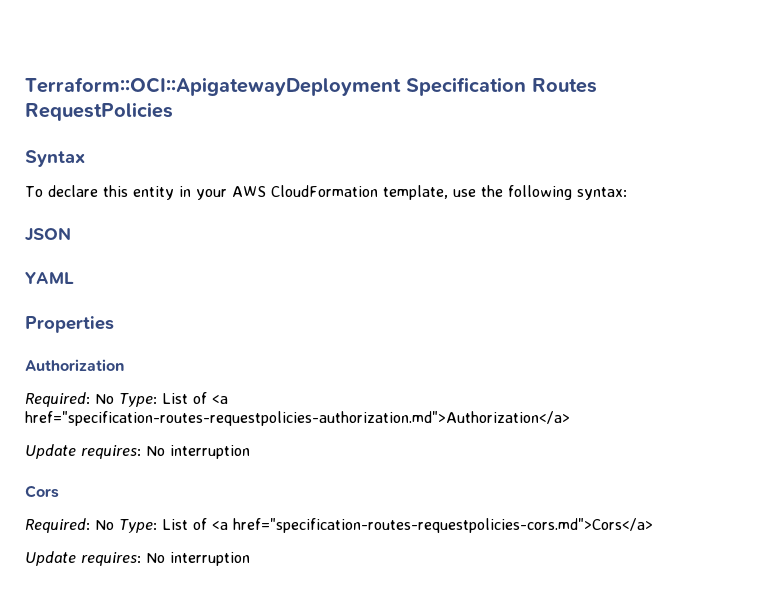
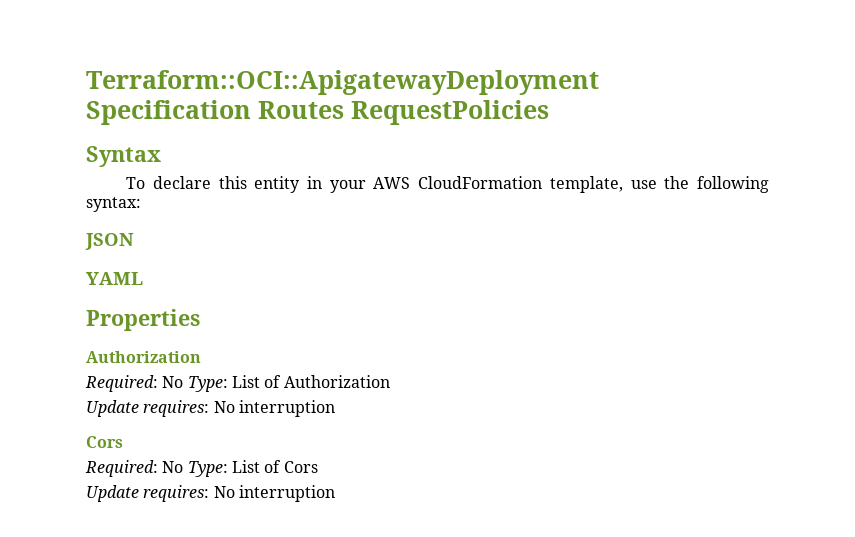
- Required: No Type: List of <a href="specification-routes-requestpolicies-authorization.md">Authorization</a>
+ Required: No Type: List of Authorization
- Required: No Type: List of <a href="specification-routes-requestpolicies-cors.md">Cors</a>
+ Required: No Type: List of Cors

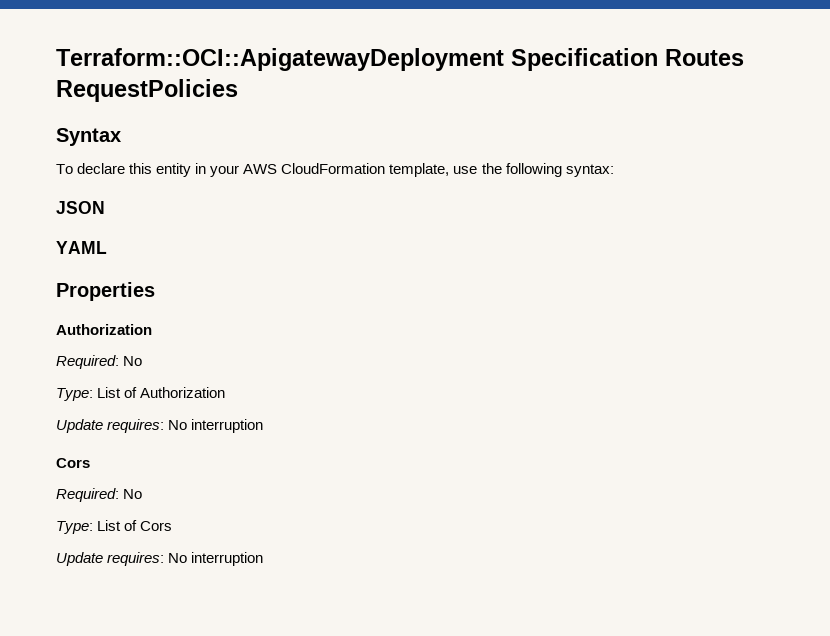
  Properties
  Authorization
- Required: No Type: List of Authorization
+ Required: No
+ Type: List of Authorization
  Update requires: No interruption
  Cors
- Required: No Type: List of Cors
+ Required: No
+ Type: List of Cors

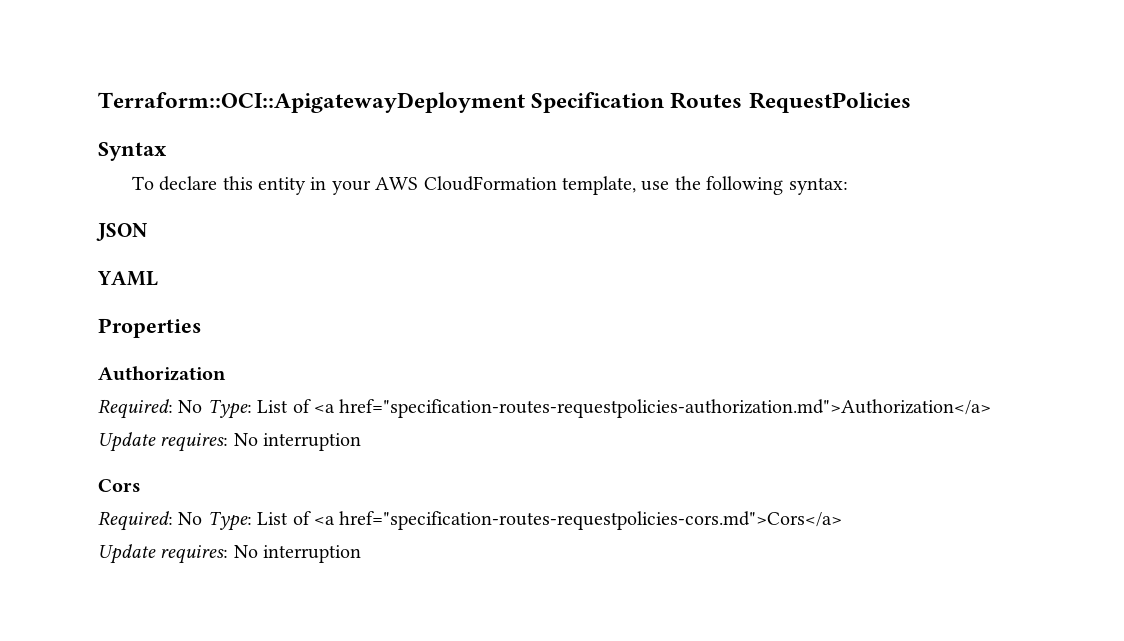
  Properties
  Authorization
- Required: No
- Type: List of Authorization
+ Required: No Type: List of <a href="specification-routes-requestpolicies-authorization.md">Authorization</a>
  Update requires: No interruption
  Cors
- Required: No
- Type: List of Cors
+ Required: No Type: List of <a href="specification-routes-requestpolicies-cors.md">Cors</a>

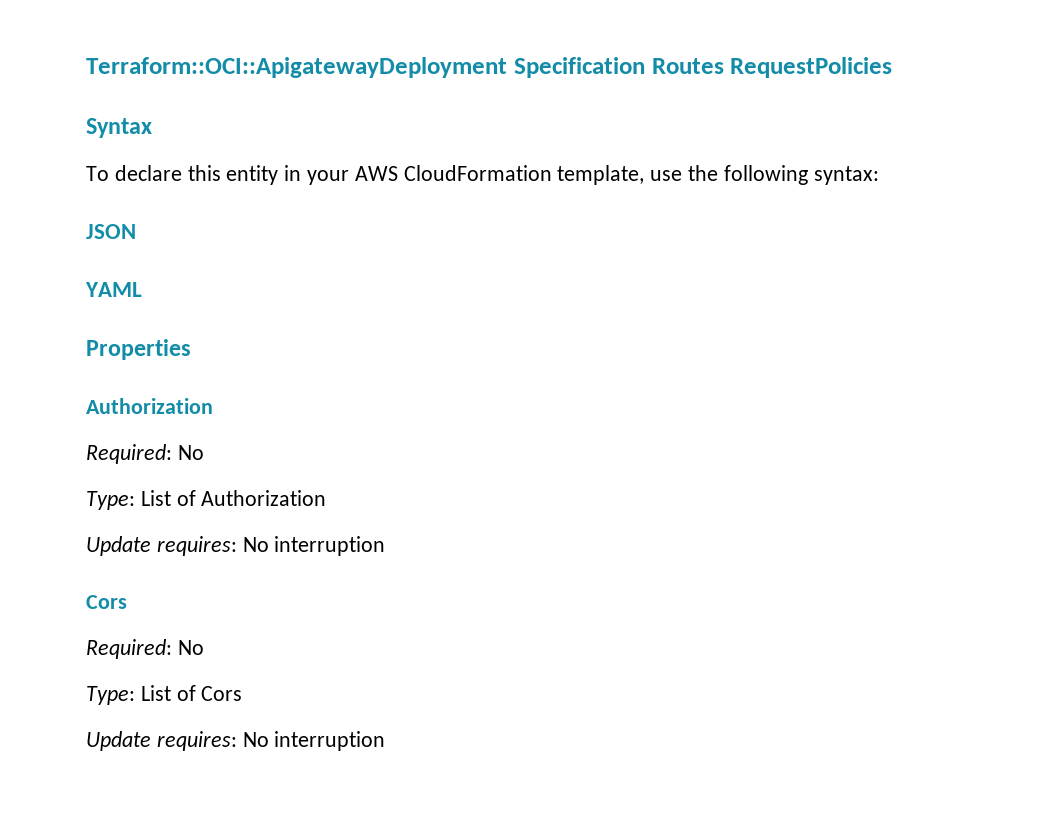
  Properties
  Authorization
- Required: No Type: List of <a href="specification-routes-requestpolicies-authorization.md">Authorization</a>
+ Required: No
+ Type: List of Authorization
  Update requires: No interruption
  Cors
- Required: No Type: List of <a href="specification-routes-requestpolicies-cors.md">Cors</a>
+ Required: No
+ Type: List of Cors

